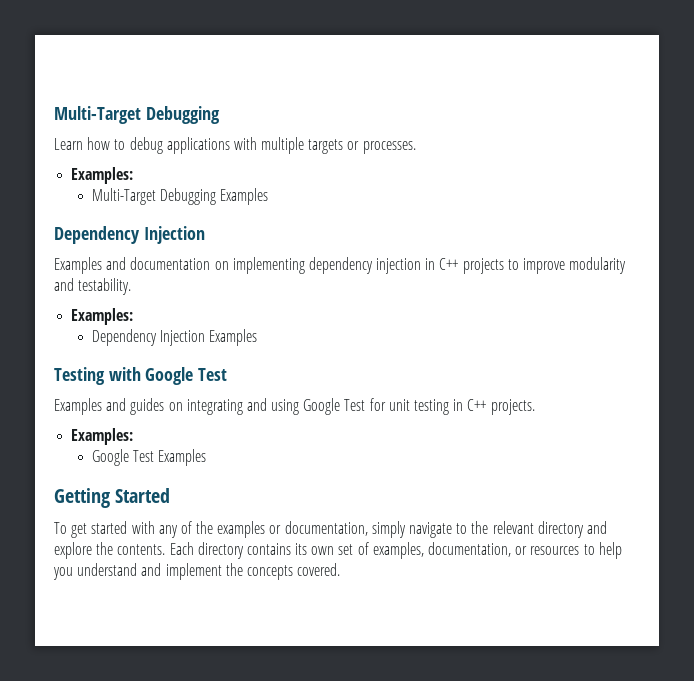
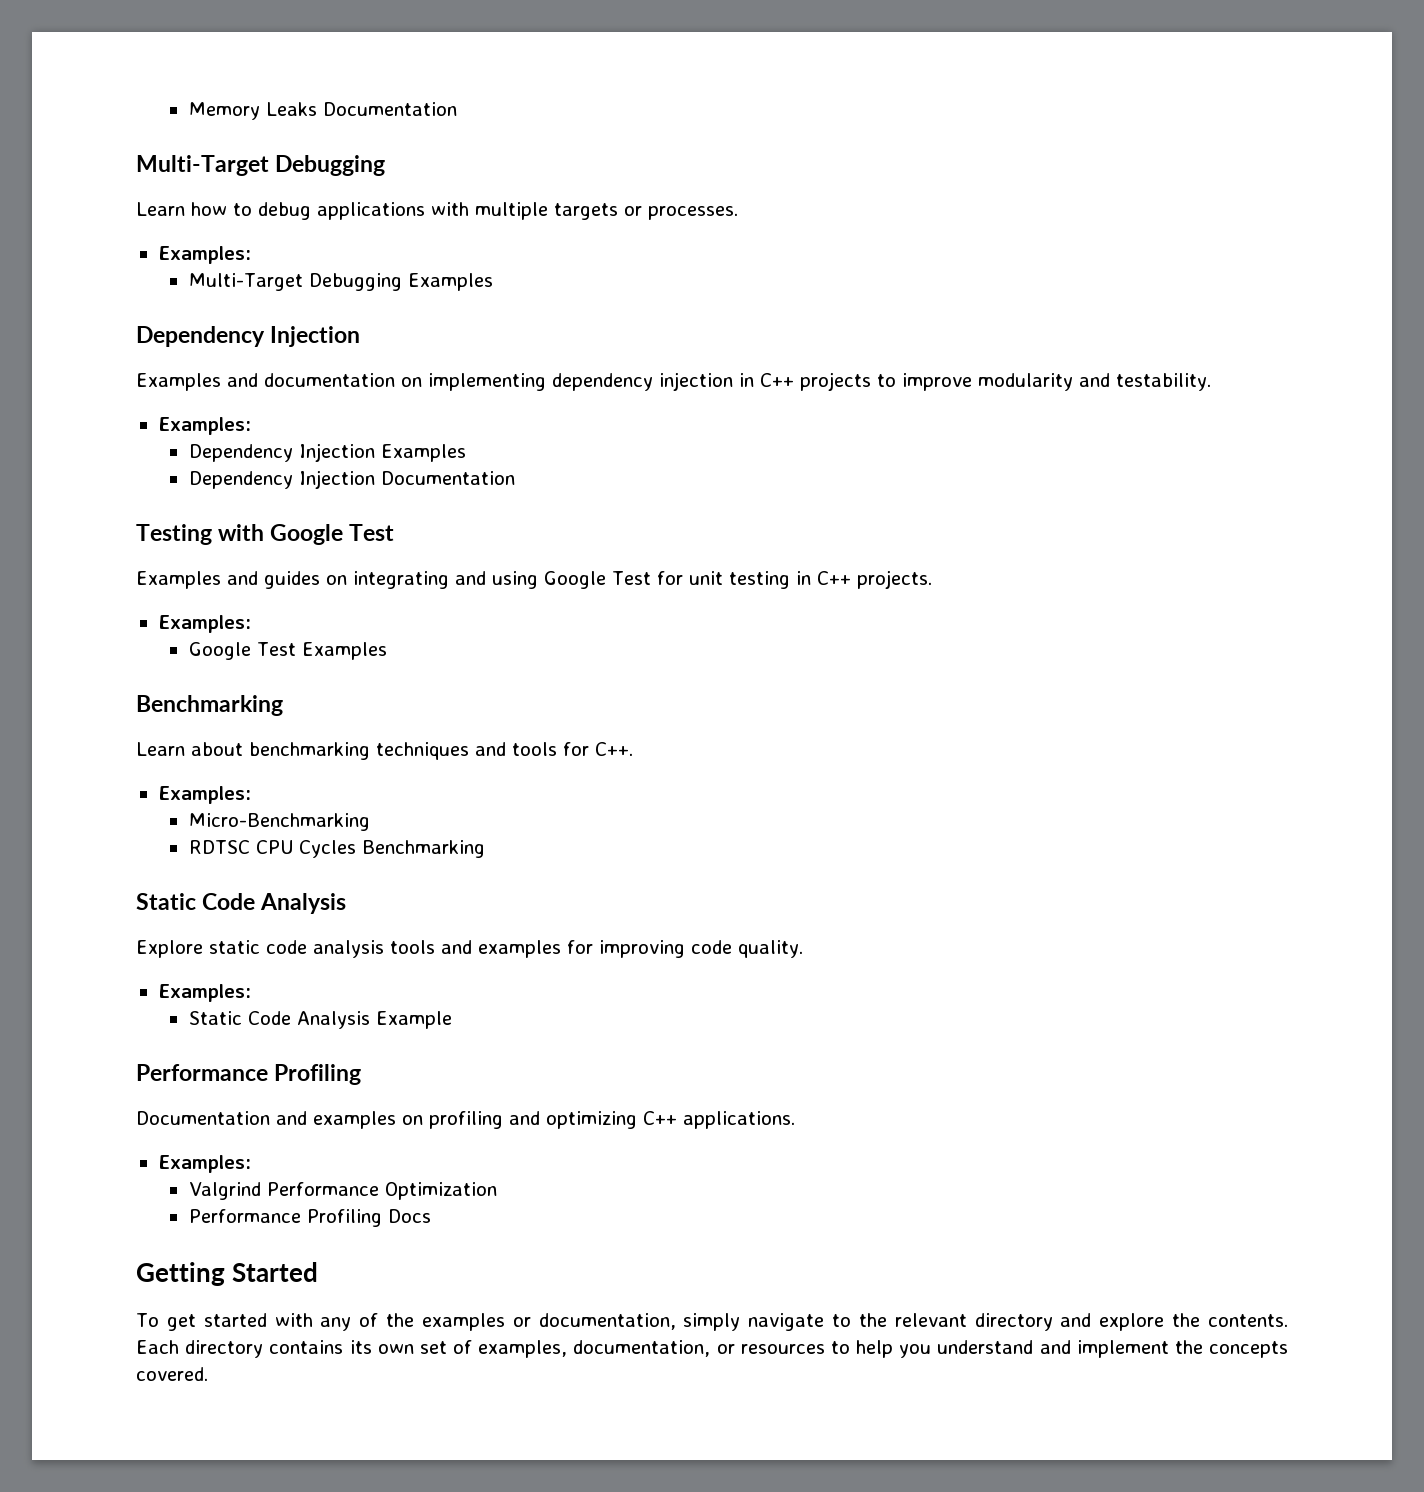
+ Memory Leaks Documentation
+ Dependency Injection Documentation
  Google Test Examples
+ Benchmarking
+ Learn about benchmarking techniques and tools for C++.
+ Examples:
+ Micro-Benchmarking
+ RDTSC CPU Cycles Benchmarking
+ Static Code Analysis
+ Explore static code analysis tools and examples for improving code quality.
+ Examples:
+ Static Code Analysis Example
+ Performance Profiling
+ Documentation and examples on profiling and optimizing C++ applications.
+ Examples:
+ Valgrind Performance Optimization
+ Performance Profiling Docs

